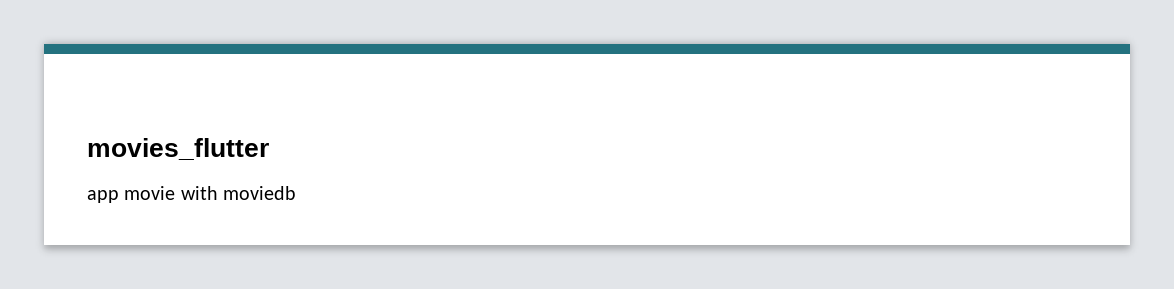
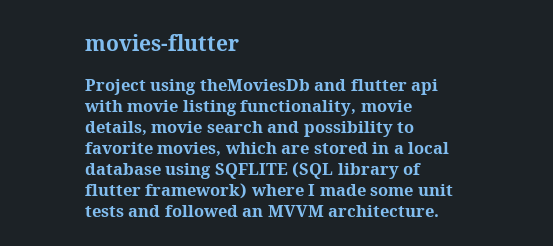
- movies_flutter
- app movie with moviedb
+ movies-flutter
+ Project using theMoviesDb and flutter api with movie listing functionality, movie details, movie search and possibility to favorite movies, which are stored in a local database using SQFLITE (SQL library of flutter framework) where I made some unit tests and followed an MVVM architecture.

